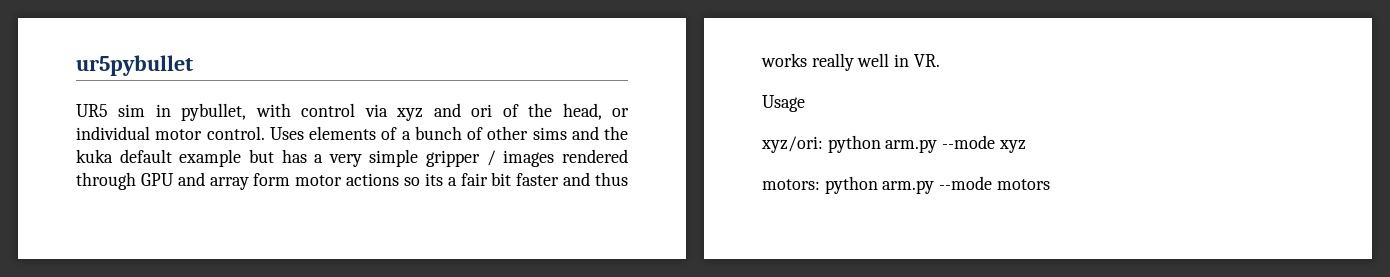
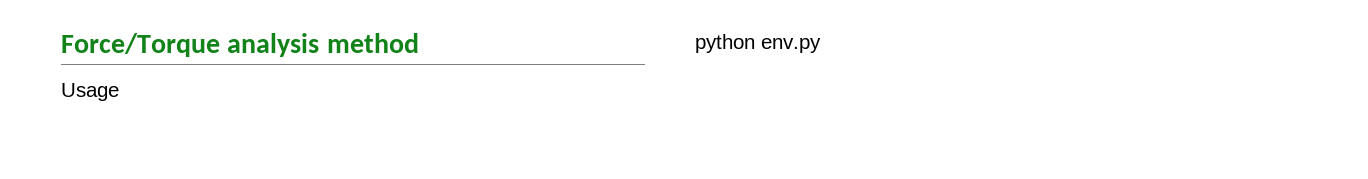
- ur5pybullet
- UR5 sim in pybullet, with control via xyz and ori of the head, or individual motor control. Uses elements of a bunch of other sims and the kuka default example but has a very simple gripper / images rendered through GPU and array form motor actions so its a fair bit faster and thus works really well in VR.
+ Force/Torque analysis method
  Usage
- xyz/ori: python arm.py --mode xyz
- motors: python arm.py --mode motors
+ python env.py

